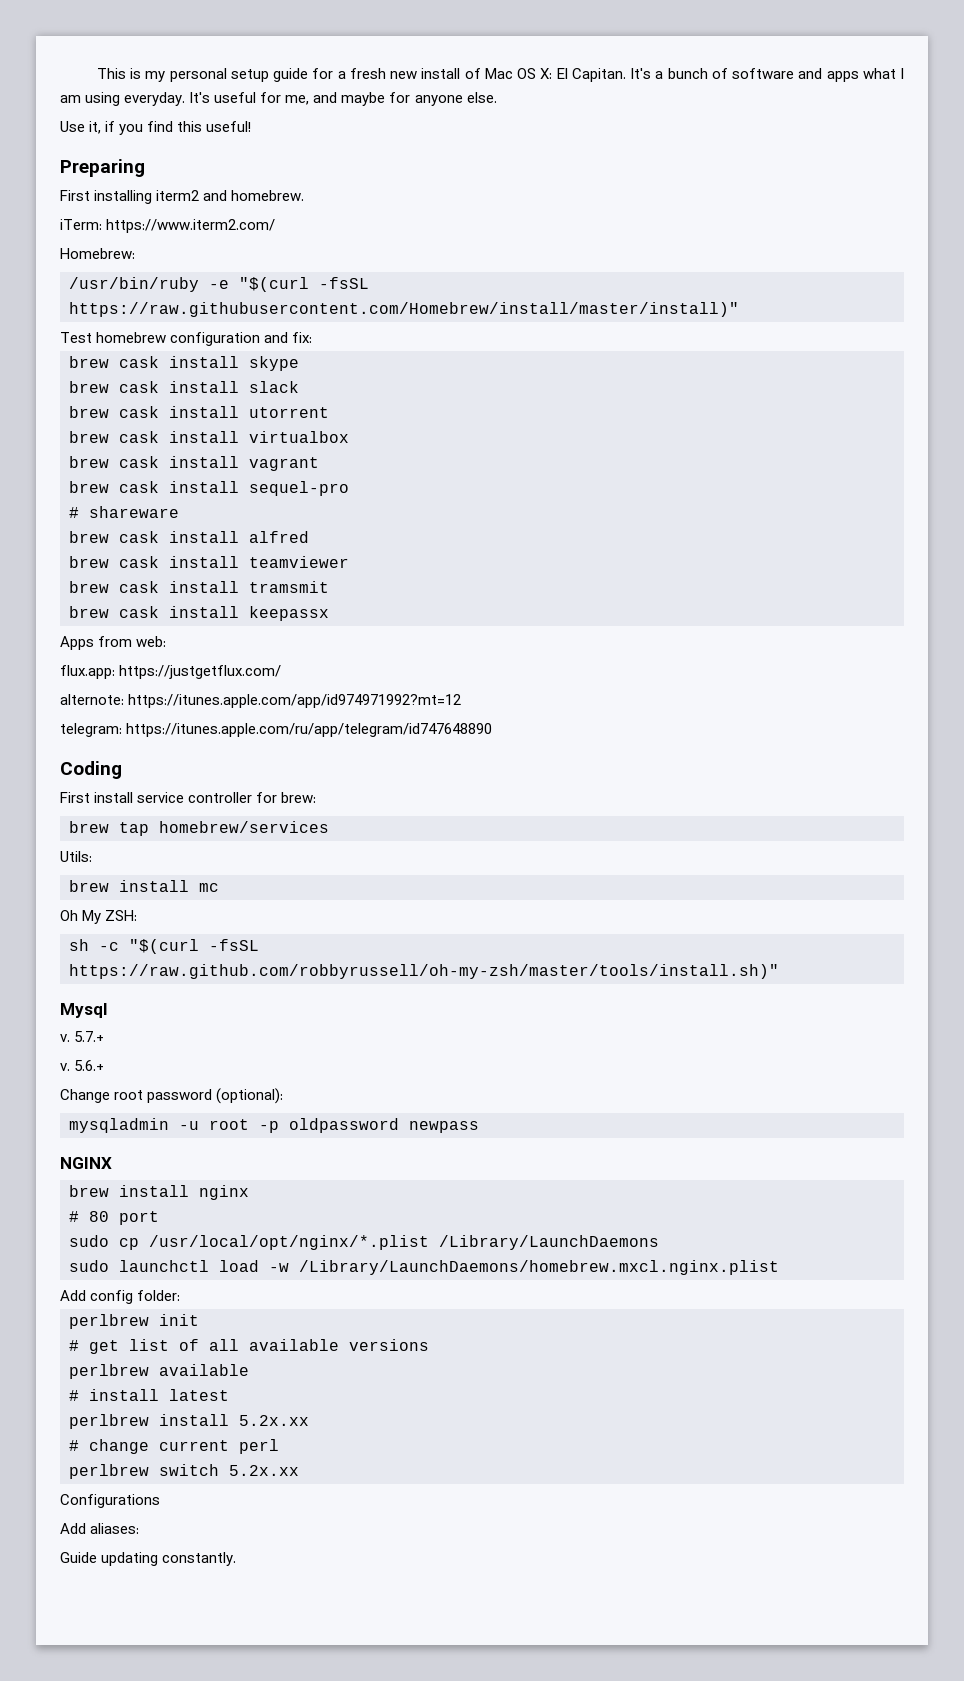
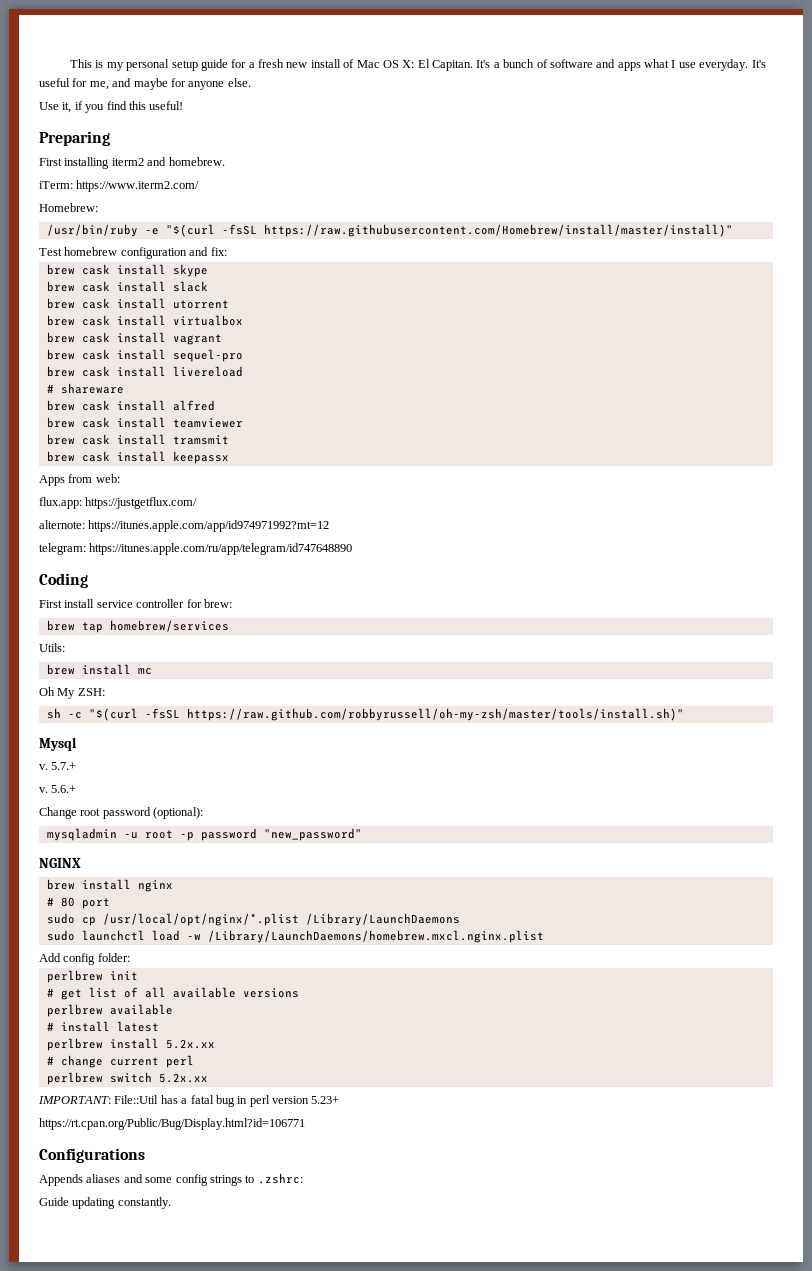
- It's a bunch of software and apps what I am using everyday.
+ It's a bunch of software and apps what I use everyday.
+ brew cask install livereload
- mysqladmin -u root -p oldpassword newpass
+ mysqladmin -u root -p password "new_password"
+ IMPORTANT: File::Util has a fatal bug in perl version 5.23+
+ https://rt.cpan.org/Public/Bug/Display.html?id=106771
  Configurations
- Add aliases:
+ Appends aliases and some config strings to .zshrc:

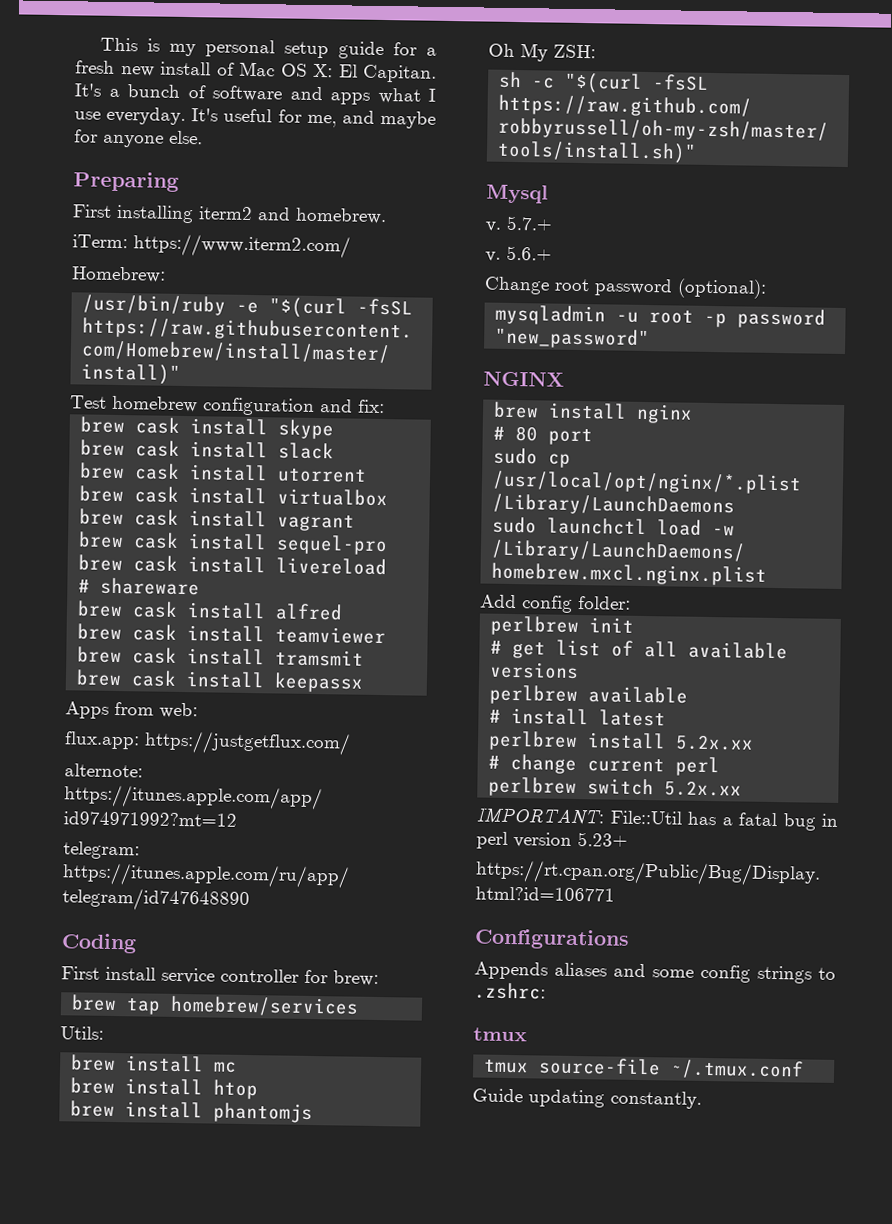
- Use it, if you find this useful!
+ brew install htop
+ brew install phantomjs
  Appends aliases and some config strings to .zshrc:
+ tmux
+ tmux source-file ~/.tmux.conf

